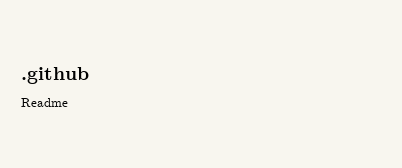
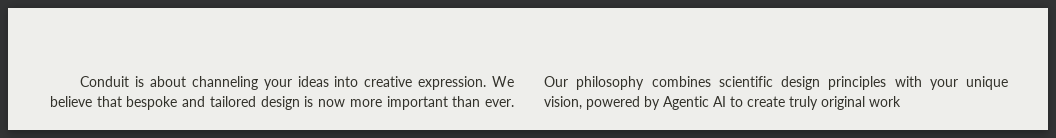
- .github
- Readme
+ Conduit is about channeling your ideas into creative expression. We believe that bespoke and tailored design is now more important than ever. Our philosophy combines scientific design principles with your unique vision, powered by Agentic AI to create truly original work

